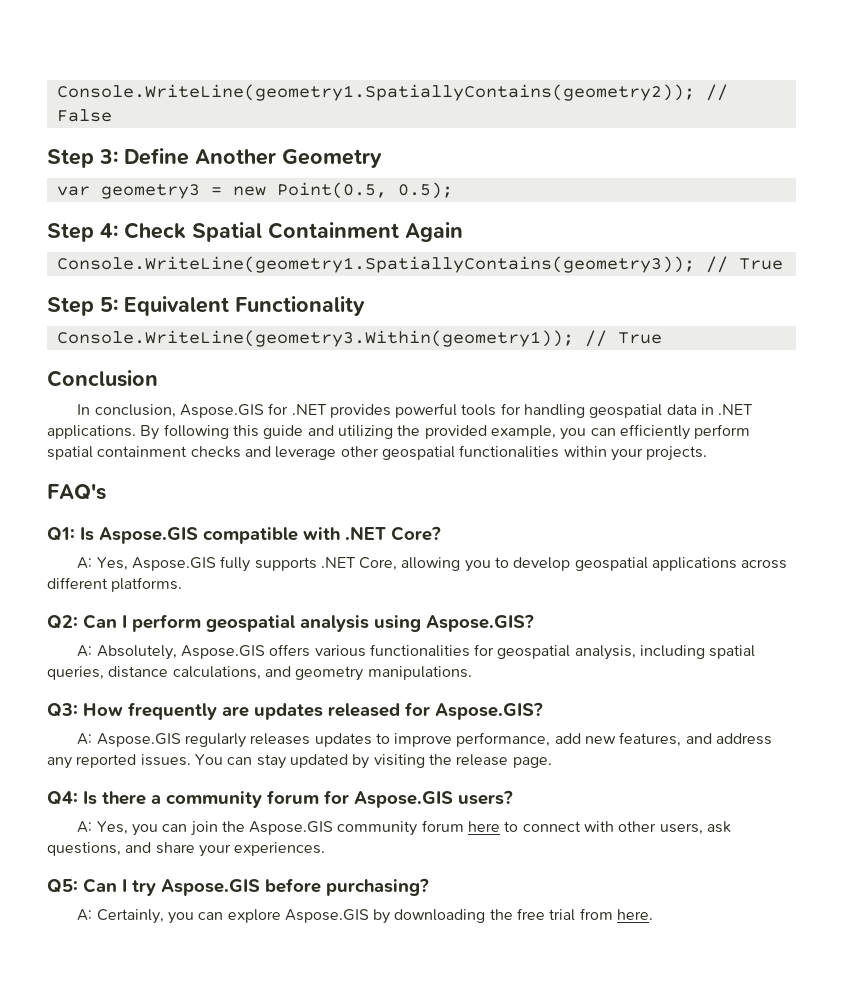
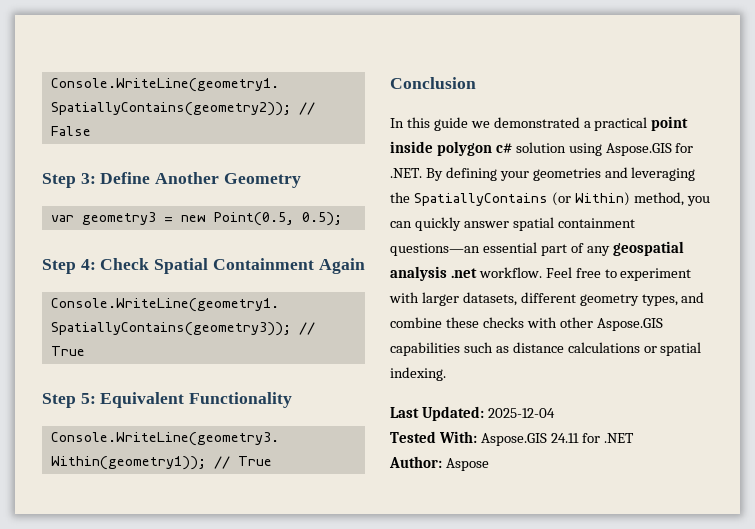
- In conclusion, Aspose.GIS for .NET provides powerful tools for handling geospatial data in .NET applications. By following this guide and utilizing the provided example, you can efficiently perform spatial containment checks and leverage other geospatial functionalities within your projects.
- FAQ's
- Q1: Is Aspose.GIS compatible with .NET Core?
- A: Yes, Aspose.GIS fully supports .NET Core, allowing you to develop geospatial applications across different platforms.
- Q2: Can I perform geospatial analysis using Aspose.GIS?
- A: Absolutely, Aspose.GIS offers various functionalities for geospatial analysis, including spatial queries, distance calculations, and geometry manipulations.
- Q3: How frequently are updates released for Aspose.GIS?
- A: Aspose.GIS regularly releases updates to improve performance, add new features, and address any reported issues. You can stay updated by visiting the release page.
- Q4: Is there a community forum for Aspose.GIS users?
- A: Yes, you can join the Aspose.GIS community forum here to connect with other users, ask questions, and share your experiences.
- Q5: Can I try Aspose.GIS before purchasing?
- A: Certainly, you can explore Aspose.GIS by downloading the free trial from here.
+ In this guide we demonstrated a practical point inside polygon c# solution using Aspose.GIS for .NET. By defining your geometries and leveraging the SpatiallyContains (or Within) method, you can quickly answer spatial containment questions—an essential part of any geospatial analysis .net workflow. Feel free to experiment with larger datasets, different geometry types, and combine these checks with other Aspose.GIS capabilities such as distance calculations or spatial indexing.
+ Last Updated: 2025-12-04
+ Tested With: Aspose.GIS 24.11 for .NET
+ Author: Aspose

